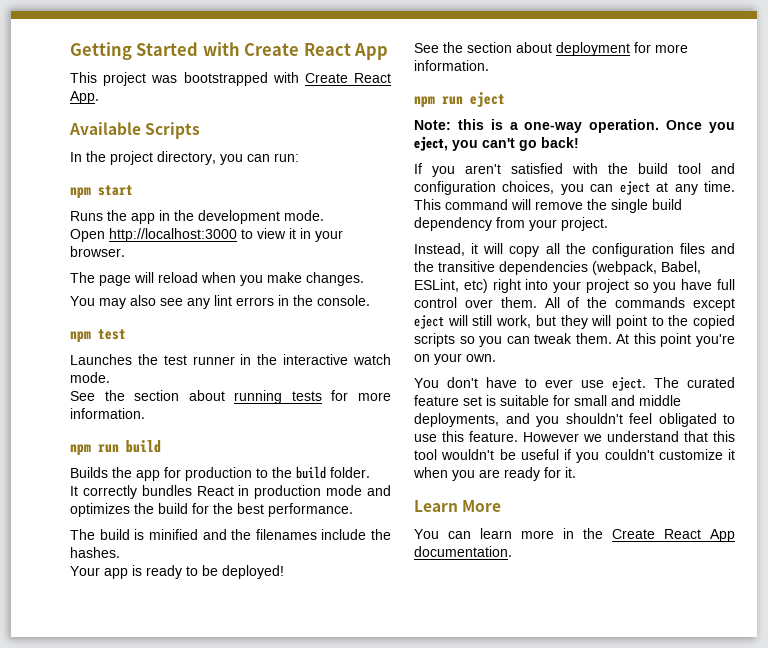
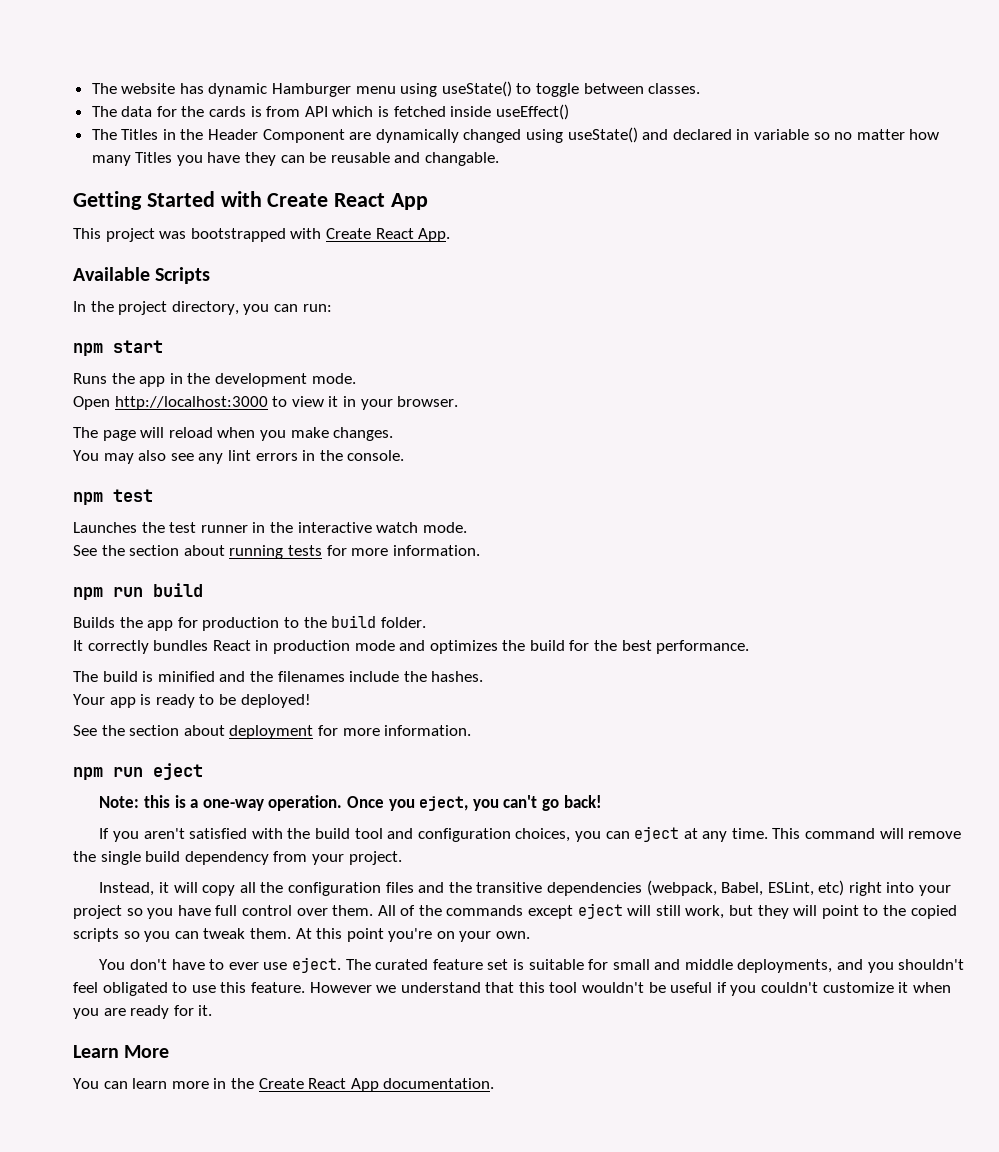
+ The website has dynamic Hamburger menu using useState() to toggle between classes.
+ The data for the cards is from API which is fetched inside useEffect()
+ The Titles in the Header Component are dynamically changed using useState() and declared in variable so no matter how many Titles you have they can be reusable and changable.

